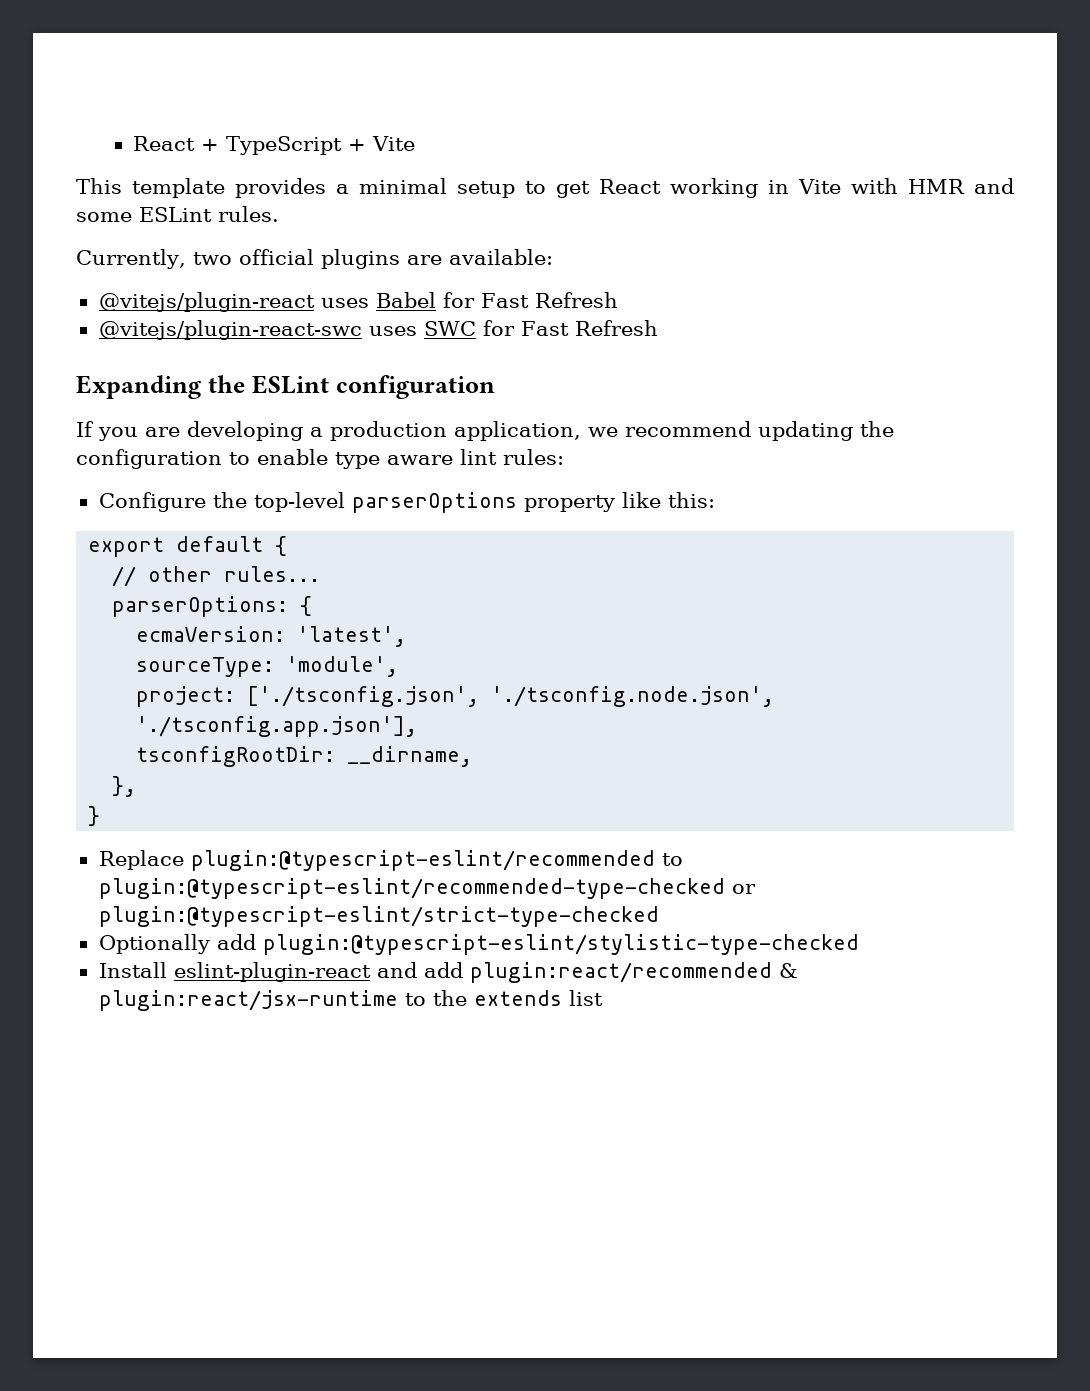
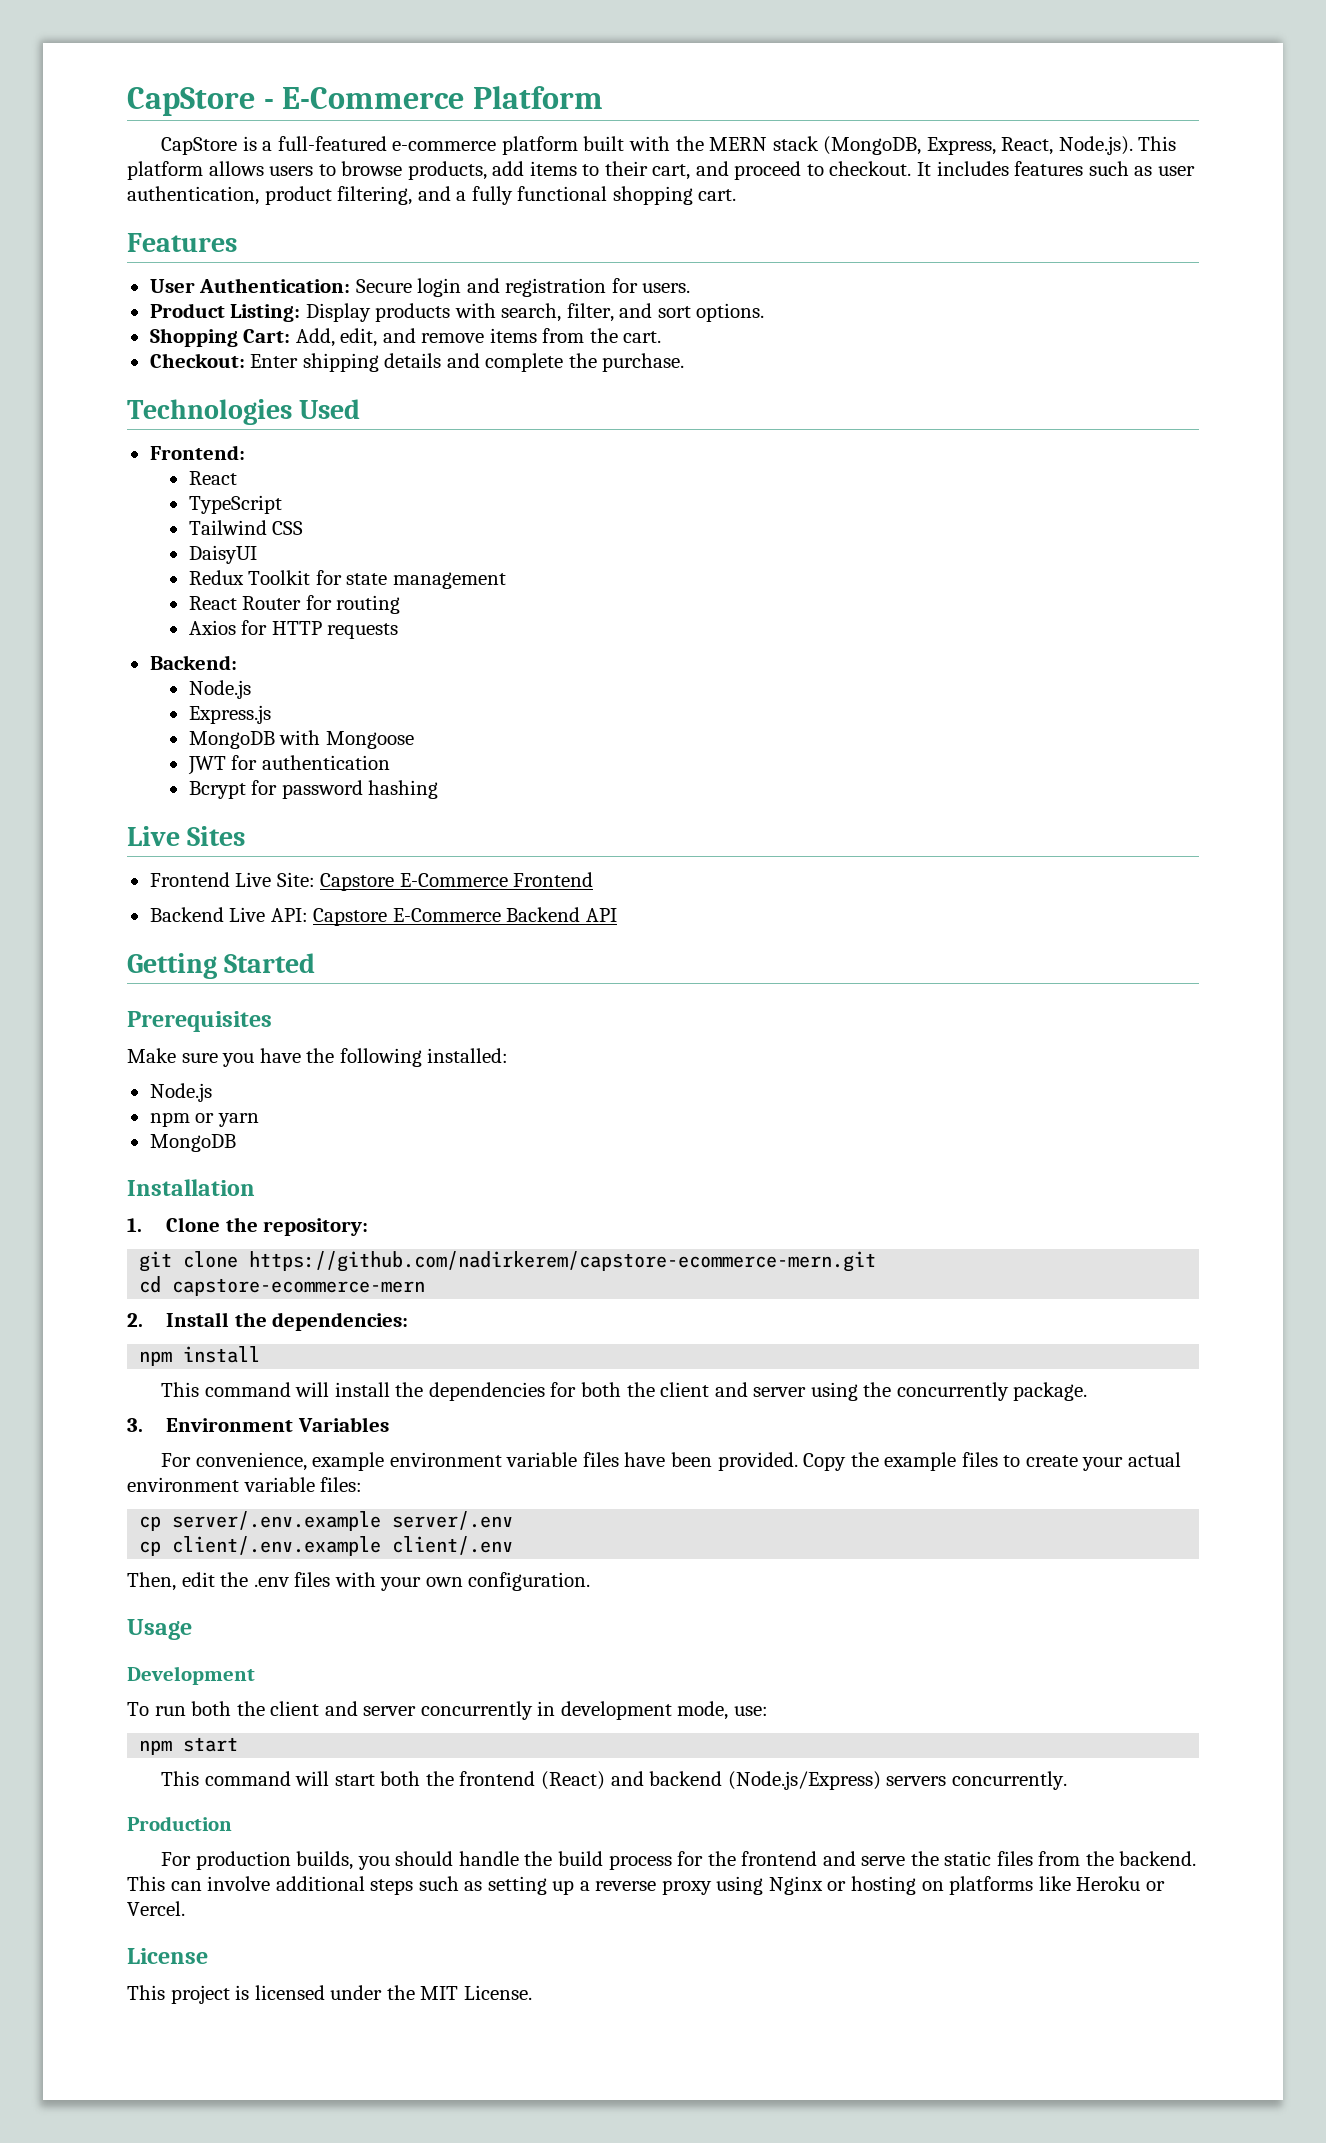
- React + TypeScript + Vite
- This template provides a minimal setup to get React working in Vite with HMR and some ESLint rules.
- Currently, two official plugins are available:
- @vitejs/plugin-react uses Babel for Fast Refresh
- @vitejs/plugin-react-swc uses SWC for Fast Refresh
- Expanding the ESLint configuration
- If you are developing a production application, we recommend updating the configuration to enable type aware lint rules:
- Configure the top-level parserOptions property like this:
- export default {
- // other rules...
- parserOptions: {
- ecmaVersion: 'latest',
- sourceType: 'module',
- project: ['./tsconfig.json', './tsconfig.node.json', './tsconfig.app.json'],
- tsconfigRootDir: __dirname,
- },
- }
- Replace plugin:@typescript-eslint/recommended to plugin:@typescript-eslint/recommended-type-checked or plugin:@typescript-eslint/strict-type-checked
- Optionally add plugin:@typescript-eslint/stylistic-type-checked
- Install eslint-plugin-react and add plugin:react/recommended & plugin:react/jsx-runtime to the extends list
+ CapStore - E-Commerce Platform
+ CapStore is a full-featured e-commerce platform built with the MERN stack (MongoDB, Express, React, Node.js). This platform allows users to browse products, add items to their cart, and proceed to checkout. It includes features such as user authentication, product filtering, and a fully functional shopping cart.
+ Features
+ User Authentication: Secure login and registration for users.
+ Product Listing: Display products with search, filter, and sort options.
+ Shopping Cart: Add, edit, and remove items from the cart.
+ Checkout: Enter shipping details and complete the purchase.
+ Technologies Used
+ Frontend:
+ React
+ TypeScript
+ Tailwind CSS
+ DaisyUI
+ Redux Toolkit for state management
+ React Router for routing
+ Axios for HTTP requests
+ Backend:
+ Node.js
+ Express.js
+ MongoDB with Mongoose
+ JWT for authentication
+ Bcrypt for password hashing
+ Live Sites
+ Frontend Live Site: Capstore E-Commerce Frontend
+ Backend Live API: Capstore E-Commerce Backend API
+ Getting Started
+ Prerequisites
+ Make sure you have the following installed:
+ Node.js
+ npm or yarn
+ MongoDB
+ Installation
+ 1. Clone the repository:
+ git clone https://github.com/nadirkerem/capstore-ecommerce-mern.git
+ cd capstore-ecommerce-mern
+ 2. Install the dependencies:
+ npm install
+ This command will install the dependencies for both the client and server using the concurrently package.
+ 3. Environment Variables
+ For convenience, example environment variable files have been provided. Copy the example files to create your actual environment variable files:
+ cp server/.env.example server/.env
+ cp client/.env.example client/.env
+ Then, edit the .env files with your own configuration.
+ Usage
+ Development
+ To run both the client and server concurrently in development mode, use:
+ npm start
+ This command will start both the frontend (React) and backend (Node.js/Express) servers concurrently.
+ Production
+ For production builds, you should handle the build process for the frontend and serve the static files from the backend. This can involve additional steps such as setting up a reverse proxy using Nginx or hosting on platforms like Heroku or Vercel.
+ License
+ This project is licensed under the MIT License.

